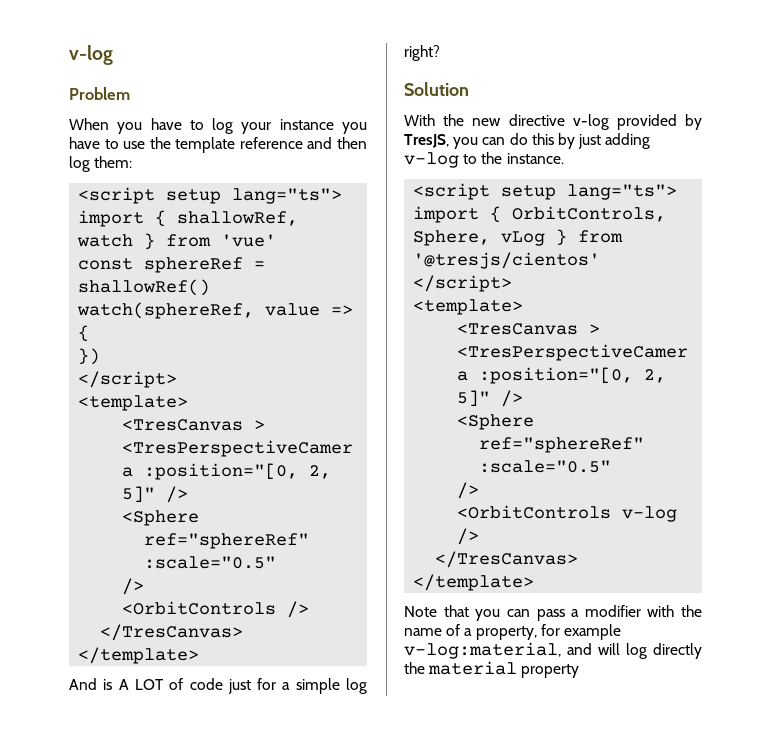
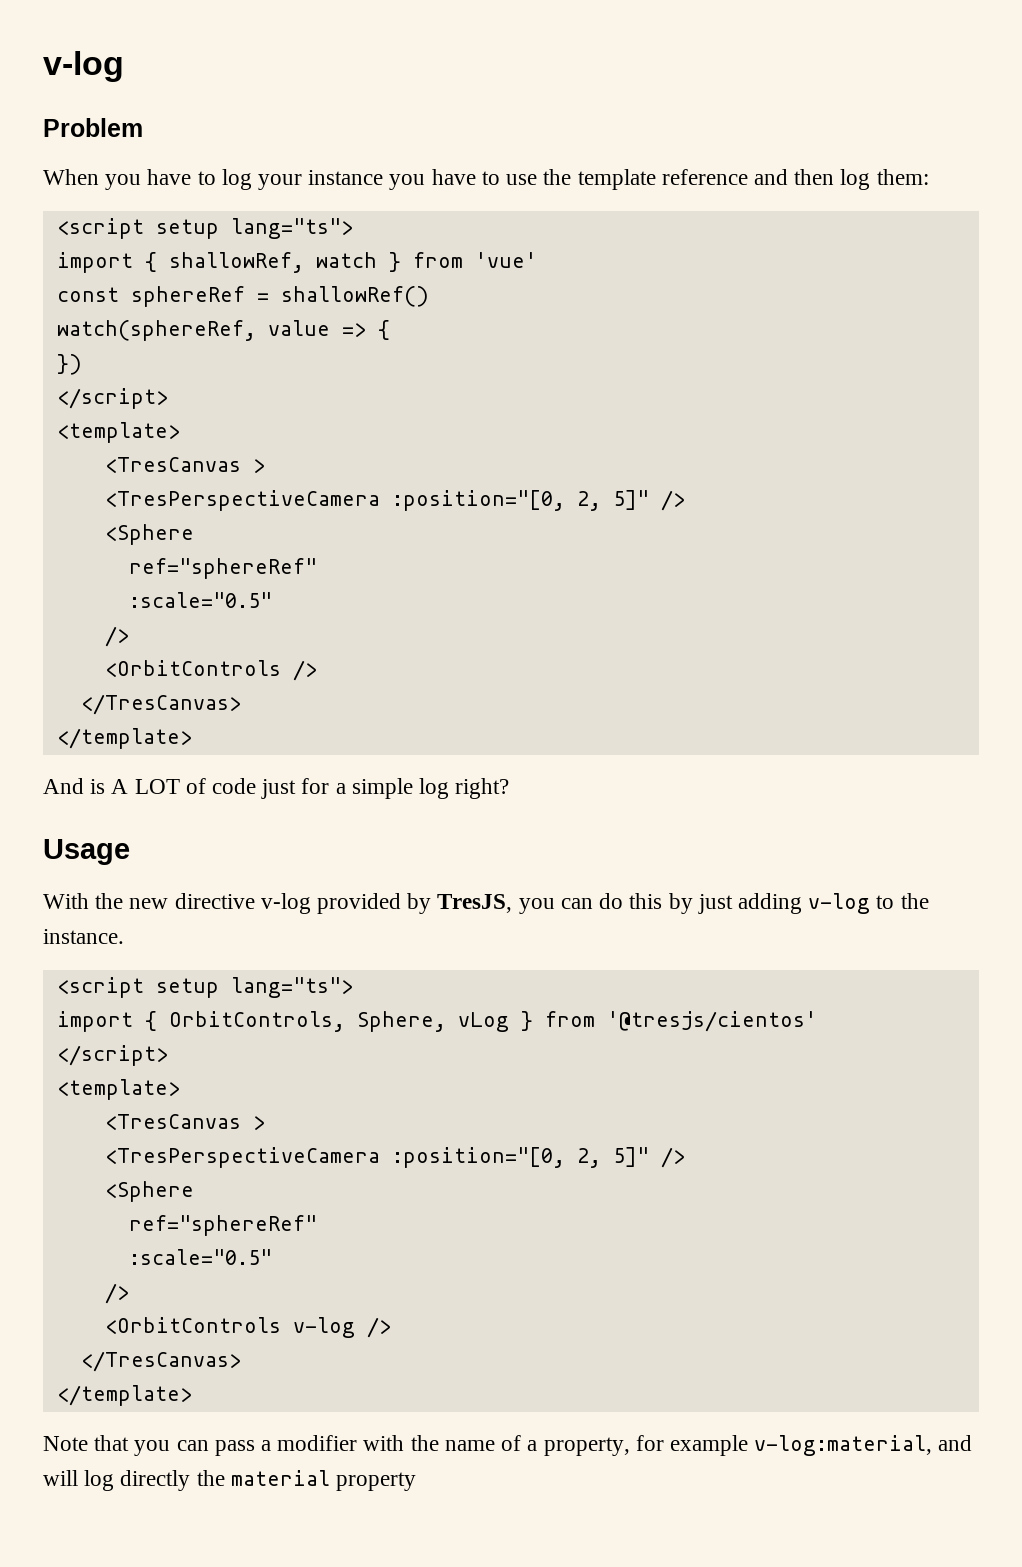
- Solution
+ Usage

